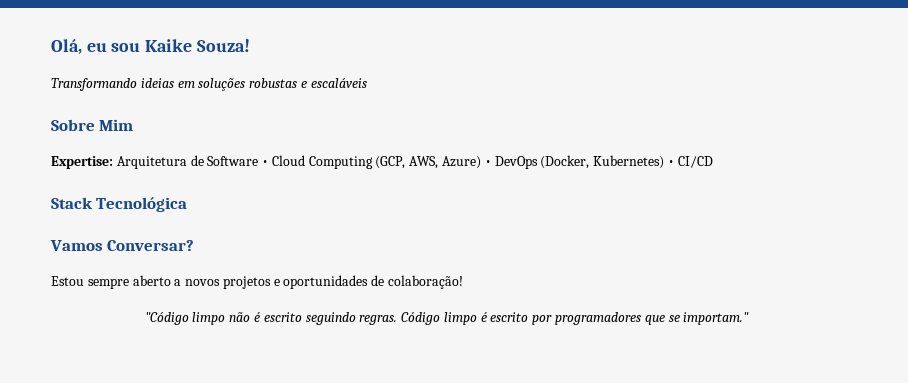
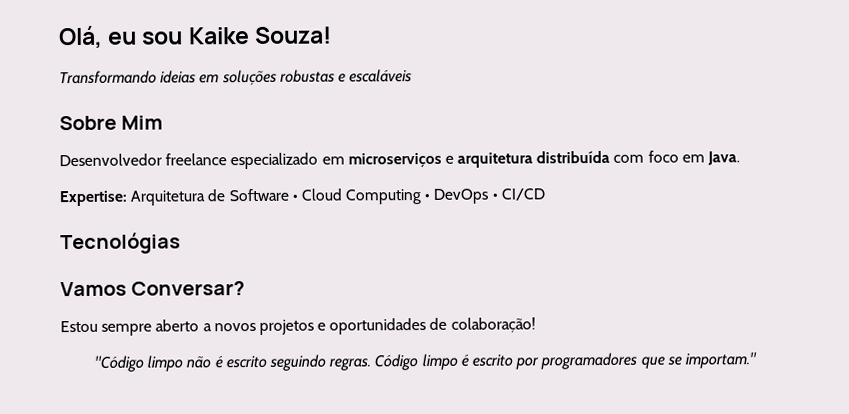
+ Desenvolvedor freelance especializado em microserviços e arquitetura distribuída com foco em Java.
- Expertise: Arquitetura de Software • Cloud Computing (GCP, AWS, Azure) • DevOps (Docker, Kubernetes) • CI/CD
+ Expertise: Arquitetura de Software • Cloud Computing • DevOps • CI/CD
- Stack Tecnológica
+ Tecnológias

